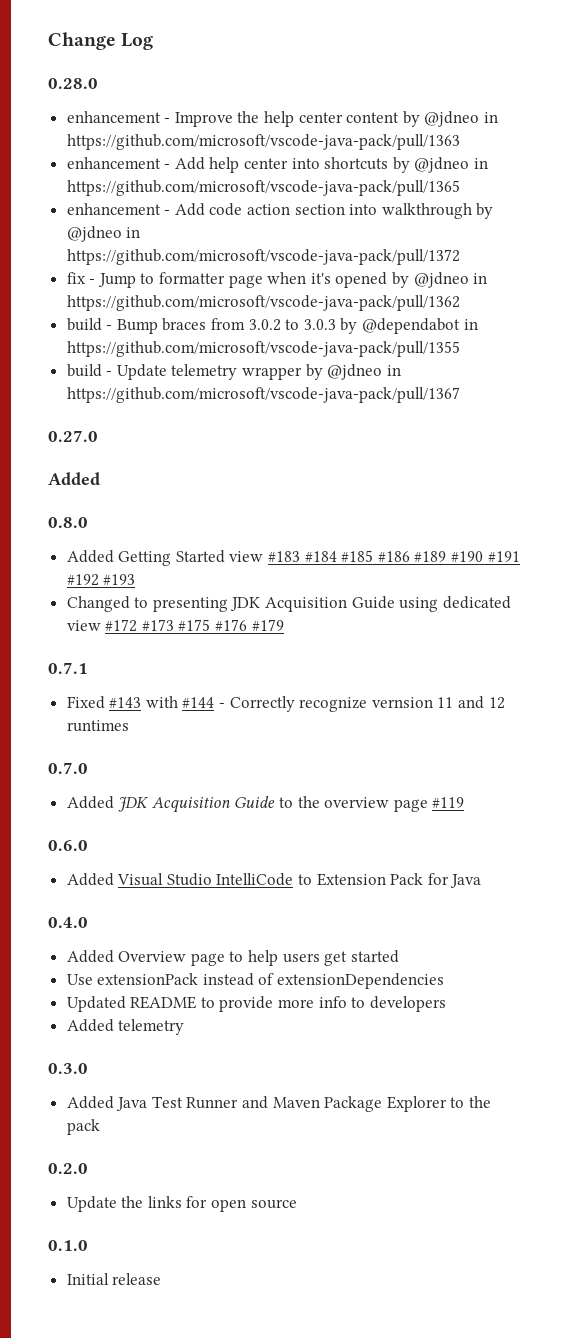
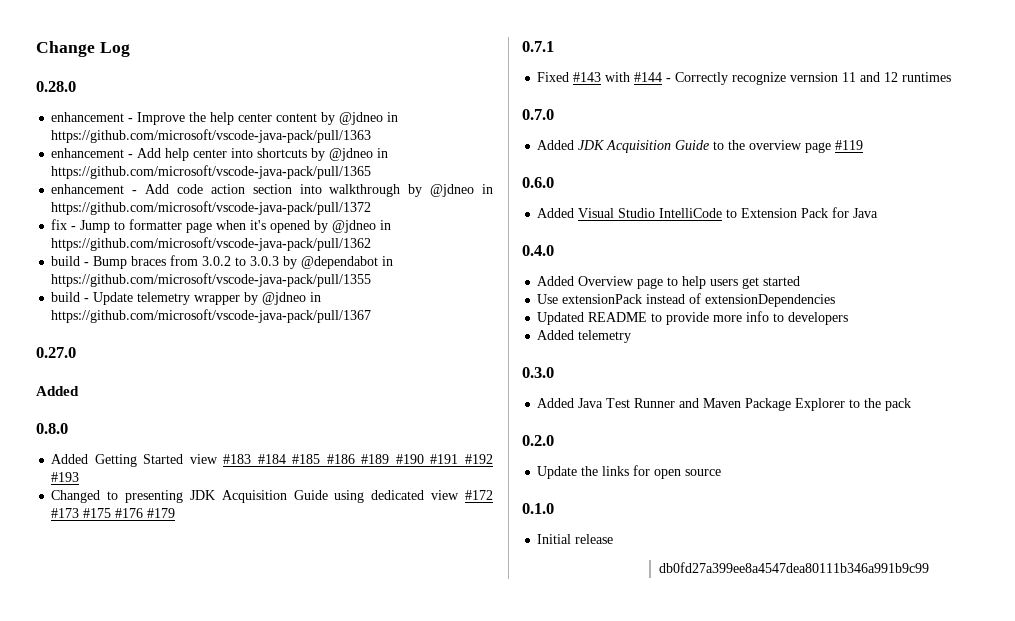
+ db0fd27a399ee8a4547dea80111b346a991b9c99

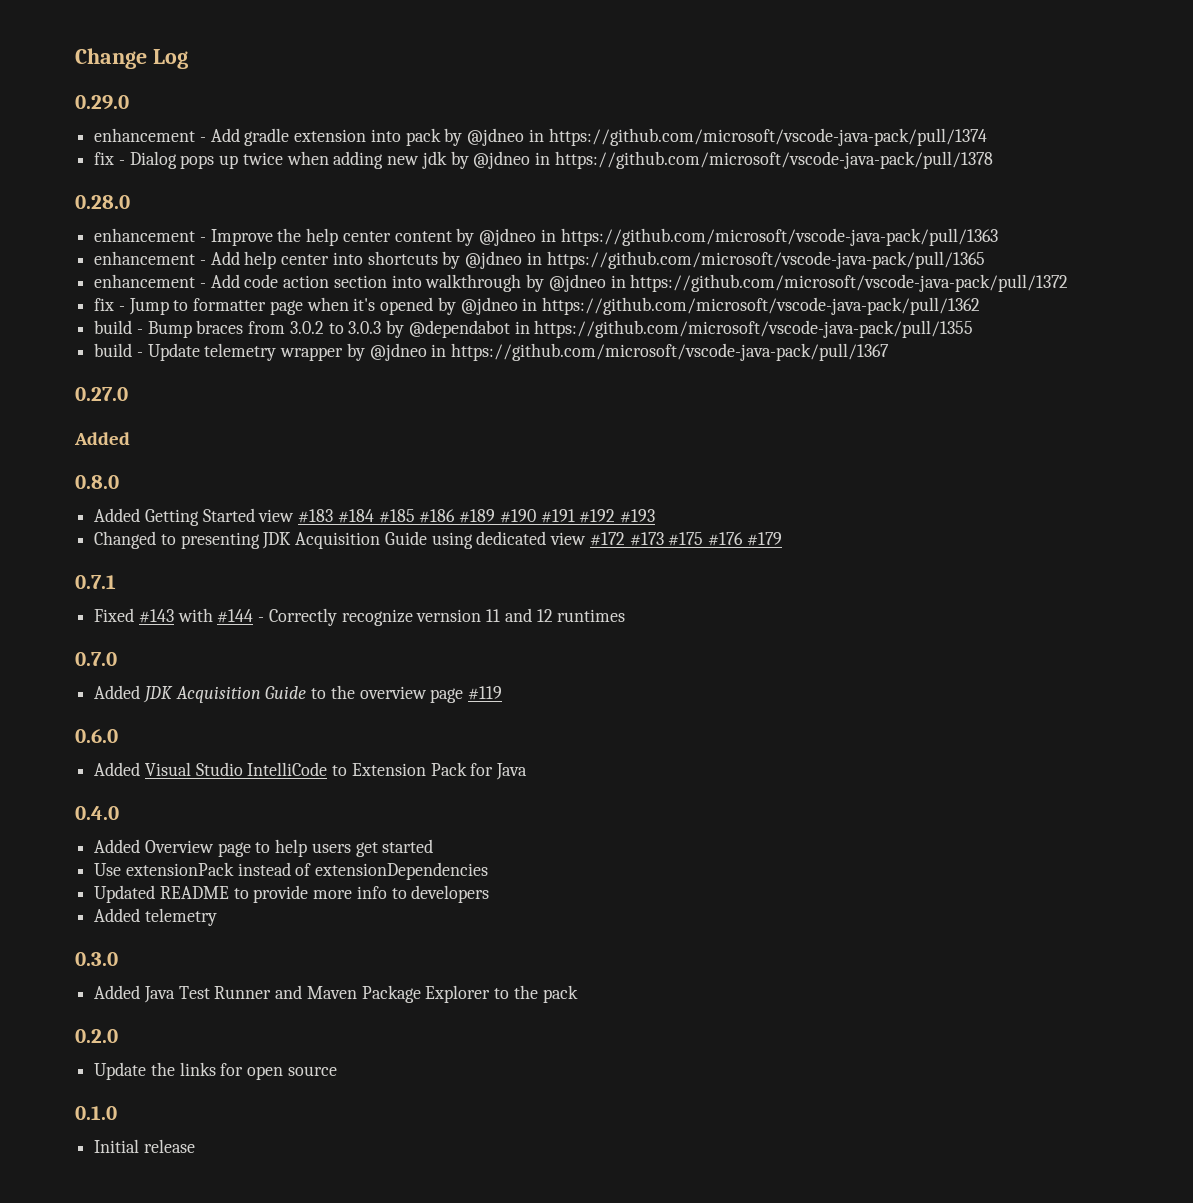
+ 0.29.0
+ enhancement - Add gradle extension into pack by @jdneo in https://github.com/microsoft/vscode-java-pack/pull/1374
+ fix - Dialog pops up twice when adding new jdk by @jdneo in https://github.com/microsoft/vscode-java-pack/pull/1378
- db0fd27a399ee8a4547dea80111b346a991b9c99

